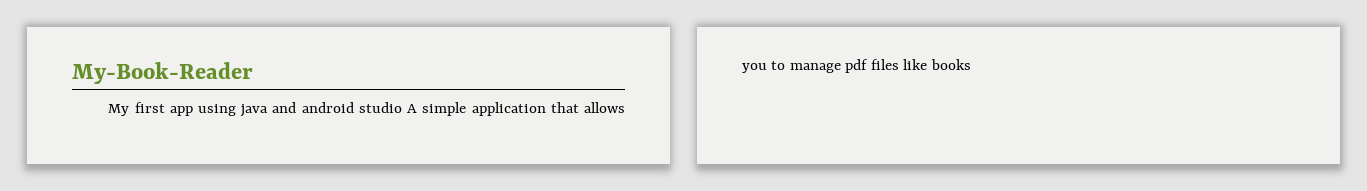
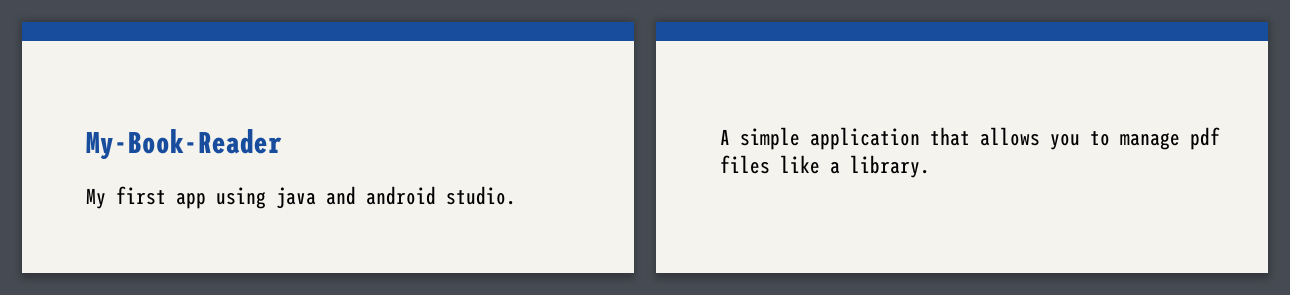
- My first app using java and android studio A simple application that allows you to manage pdf files like books
+ My first app using java and android studio.
+ A simple application that allows you to manage pdf files like a library.

